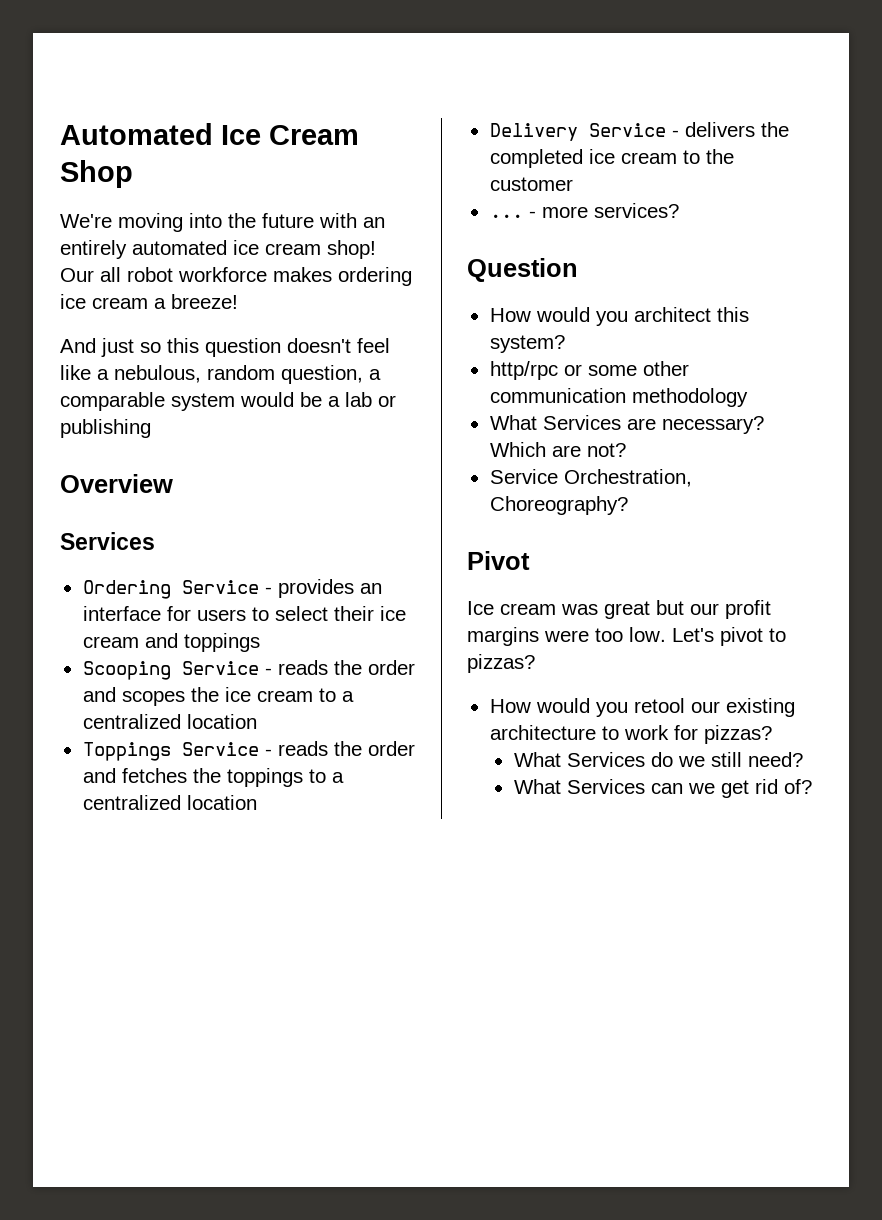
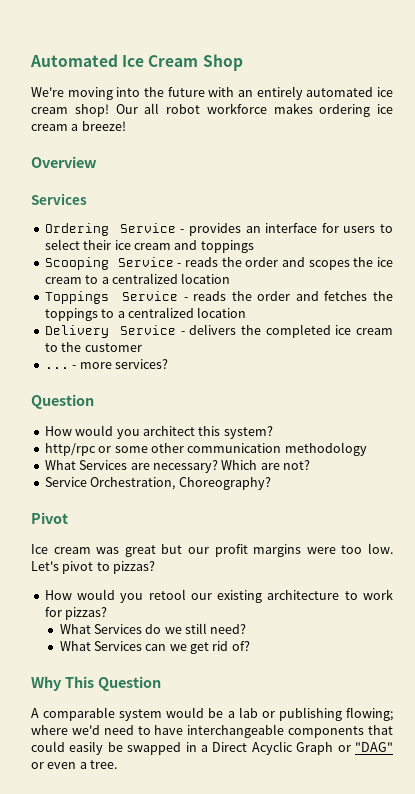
- And just so this question doesn't feel like a nebulous, random question, a comparable system would be a lab or publishing
+ Why This Question
+ A comparable system would be a lab or publishing flowing; where we'd need to have interchangeable components that could easily be swapped in a Direct Acyclic Graph or "DAG" or even a tree.

